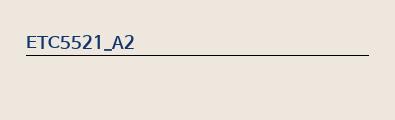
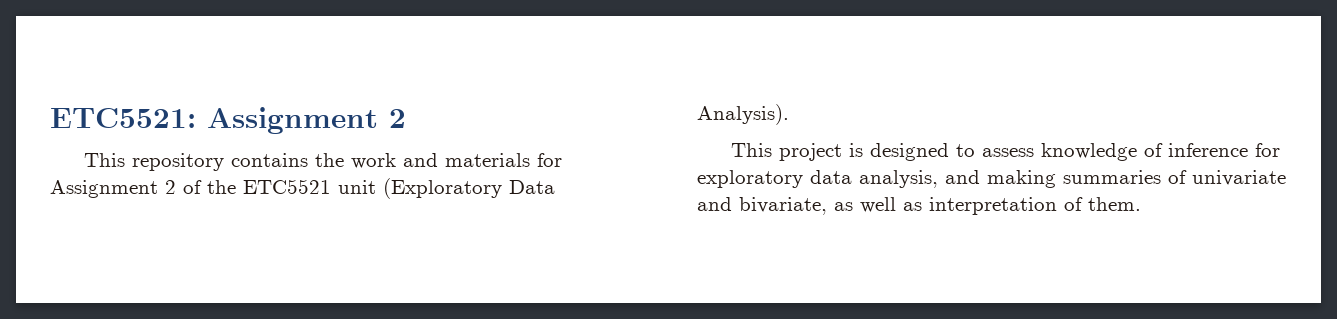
- ETC5521_A2
+ ETC5521: Assignment 2
+ This repository contains the work and materials for Assignment 2 of the ETC5521 unit (Exploratory Data Analysis).
+ This project is designed to assess knowledge of inference for exploratory data analysis, and making summaries of univariate and bivariate, as well as interpretation of them.

